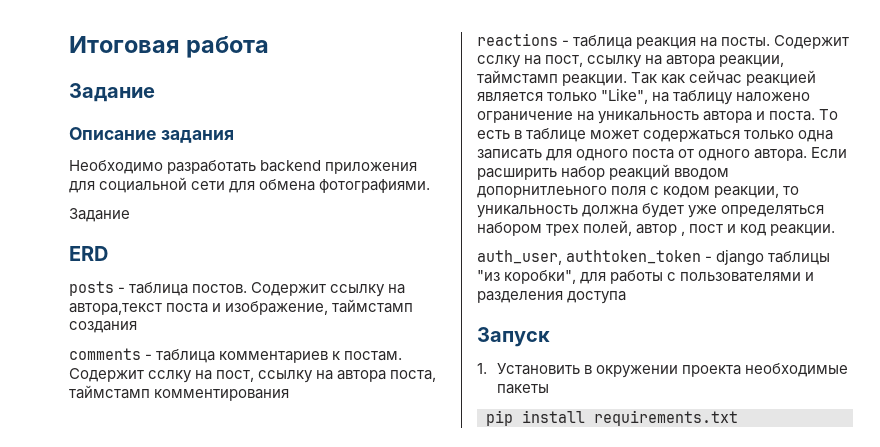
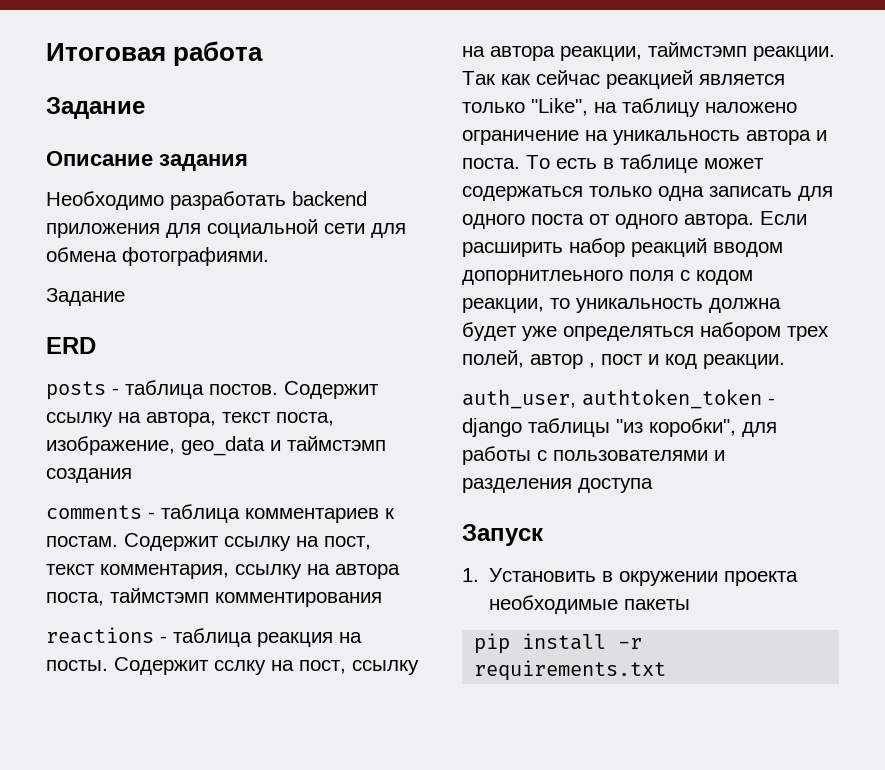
- Содержит ссылку на автора,текст поста и изображение, таймстамп создания
+ Содержит ссылку на автора, текст поста, изображение, geo_data и таймстэмп создания
- Содержит сслку на пост, ссылку на автора поста, таймстамп комментирования
+ Содержит ссылку на пост, текст комментария, ссылку на автора поста, таймстэмп комментирования
- Содержит сслку на пост, ссылку на автора реакции, таймстамп реакции.
+ Содержит сслку на пост, ссылку на автора реакции, таймстэмп реакции.
- pip install requirements.txt
+ pip install -r requirements.txt

